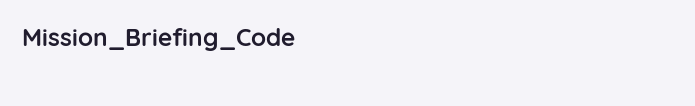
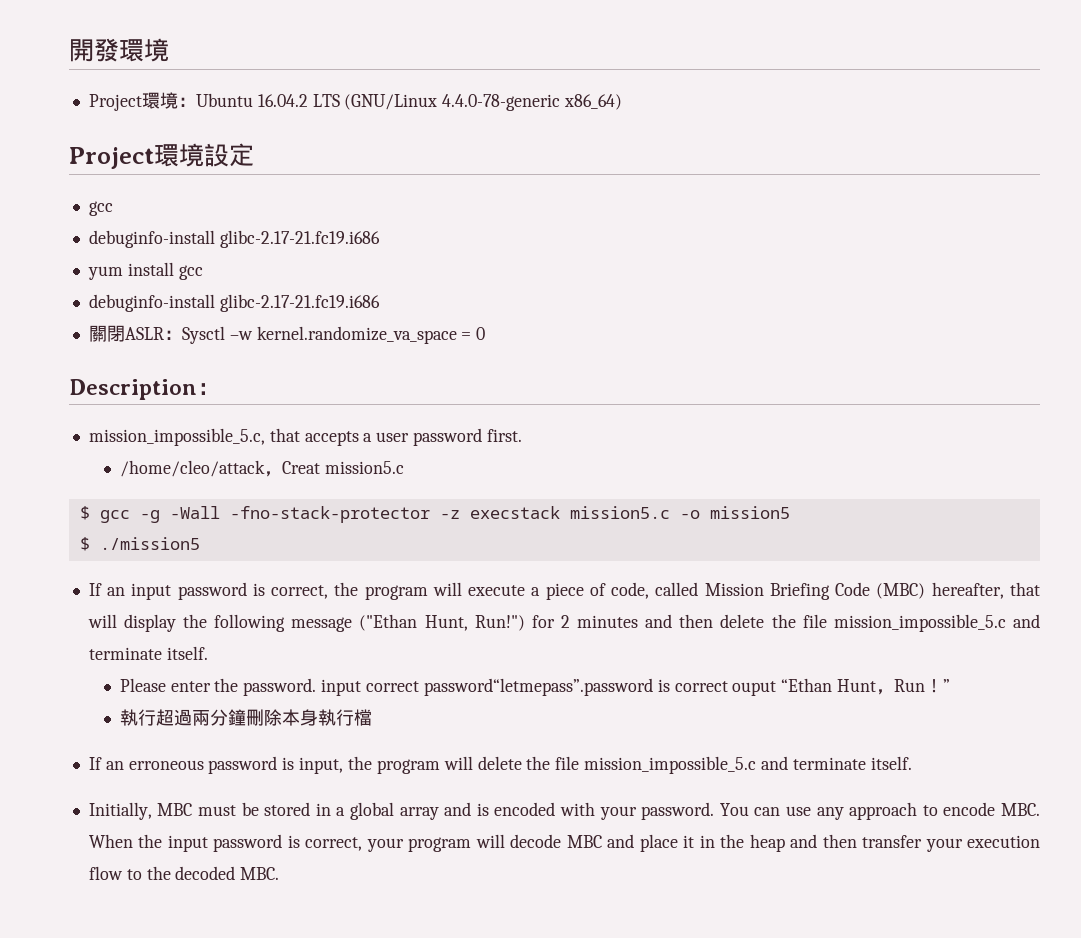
- Mission_Briefing_Code
+ 開發環境
+ Project環境：Ubuntu 16.04.2 LTS (GNU/Linux 4.4.0-78-generic x86_64)
+ Project環境設定
+ gcc
+ debuginfo-install glibc-2.17-21.fc19.i686
+ yum install gcc
+ debuginfo-install glibc-2.17-21.fc19.i686
+ 關閉ASLR：Sysctl –w kernel.randomize_va_space = 0
+ Description：
+ mission_impossible_5.c, that accepts a user password first.
+ /home/cleo/attack，Creat mission5.c
+ $ gcc -g -Wall -fno-stack-protector -z execstack mission5.c -o mission5
+ $ ./mission5
+ If an input password is correct, the program will execute a piece of code, called Mission Briefing Code (MBC) hereafter, that will display the following message ("Ethan Hunt, Run!") for 2 minutes and then delete the file mission_impossible_5.c and terminate itself.
+ Please enter the password. input correct password“letmepass”.password is correct ouput “Ethan Hunt，Run！”
+ 執行超過兩分鐘刪除本身執行檔
+ If an erroneous password is input, the program will delete the file mission_impossible_5.c and terminate itself.
+ Initially, MBC must be stored in a global array and is encoded with your password. You can use any approach to encode MBC. When the input password is correct, your program will decode MBC and place it in the heap and then transfer your execution flow to the decoded MBC.

